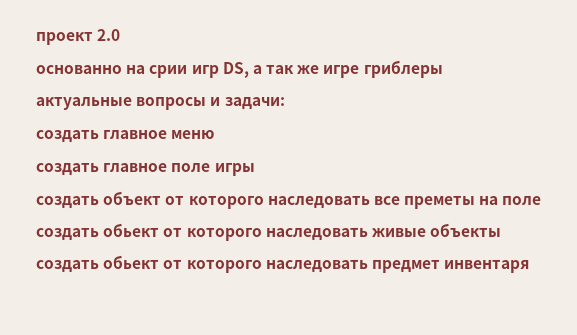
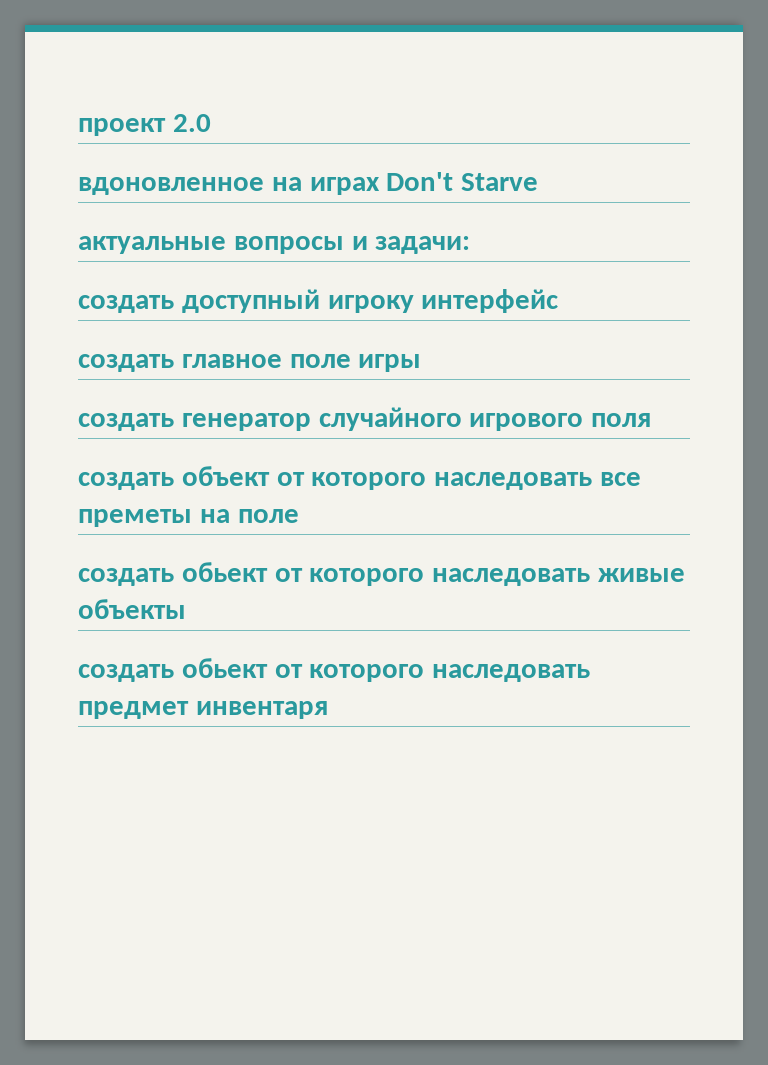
- основанно на срии игр DS, а так же игре гриблеры
+ вдоновленное на играх Don't Starve
- создать главное меню
+ создать доступный игроку интерфейс
+ создать генератор случайного игрового поля

